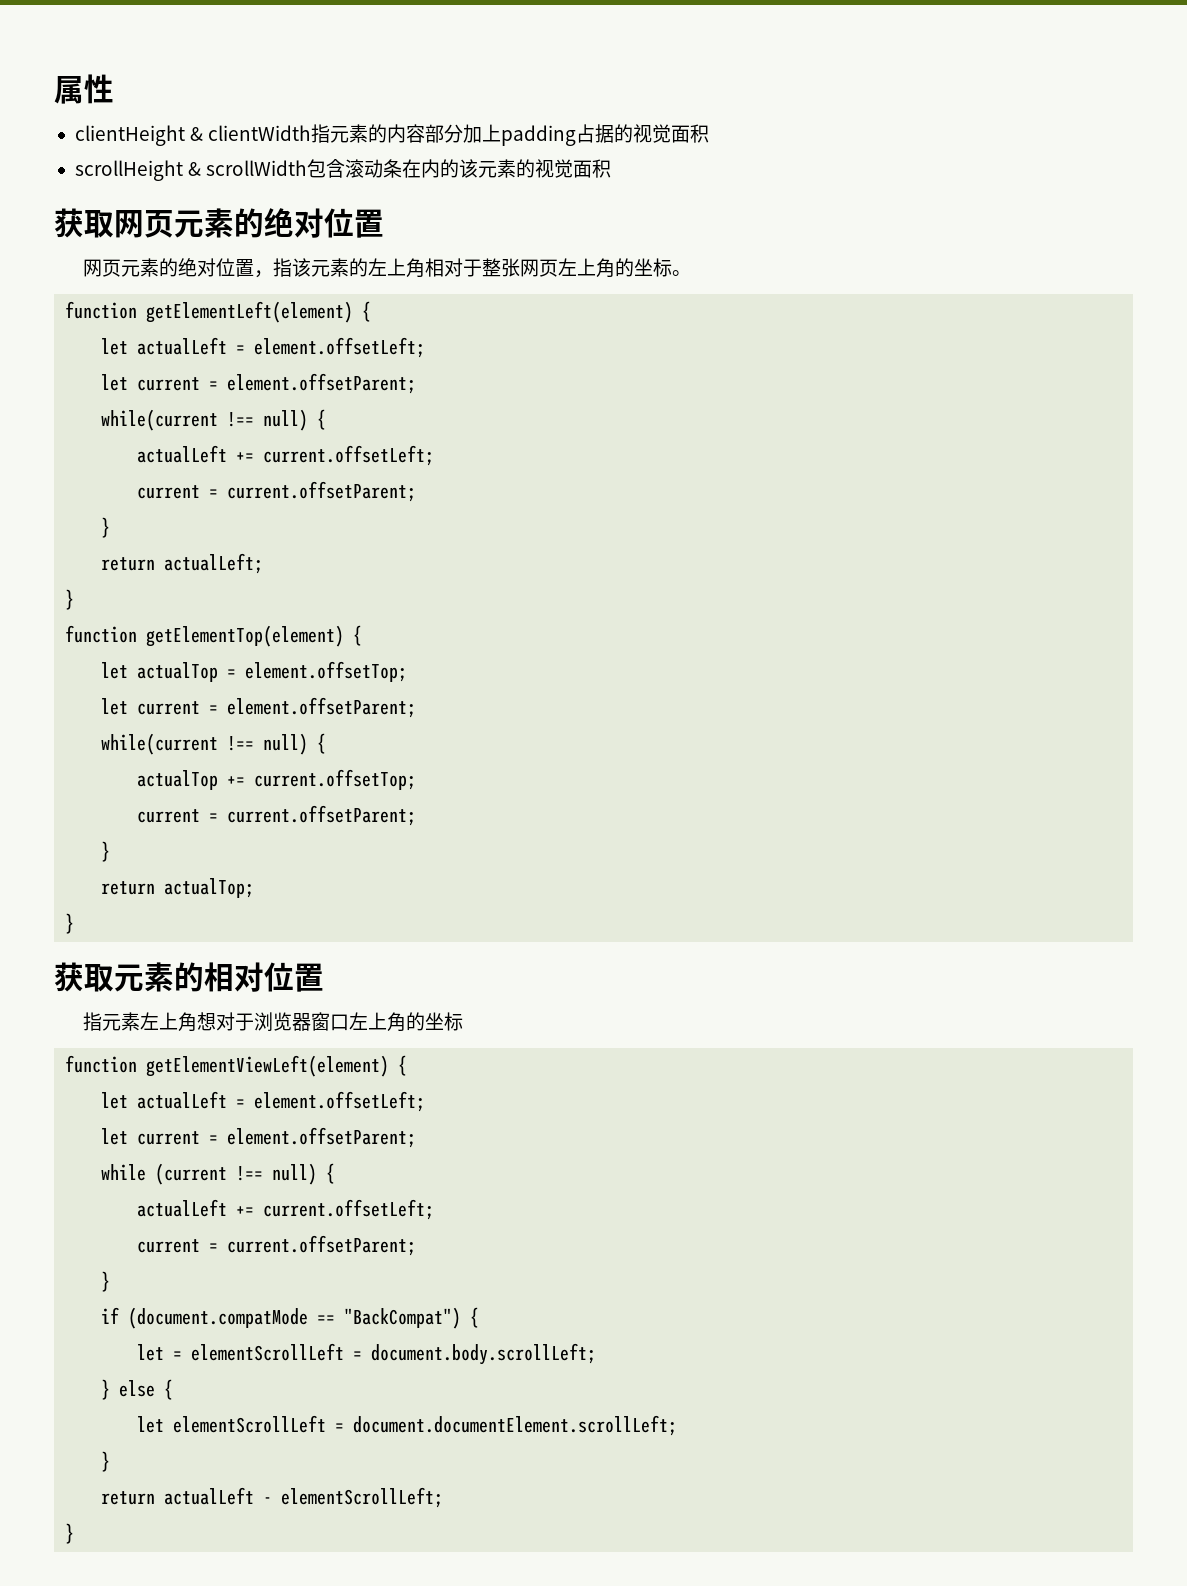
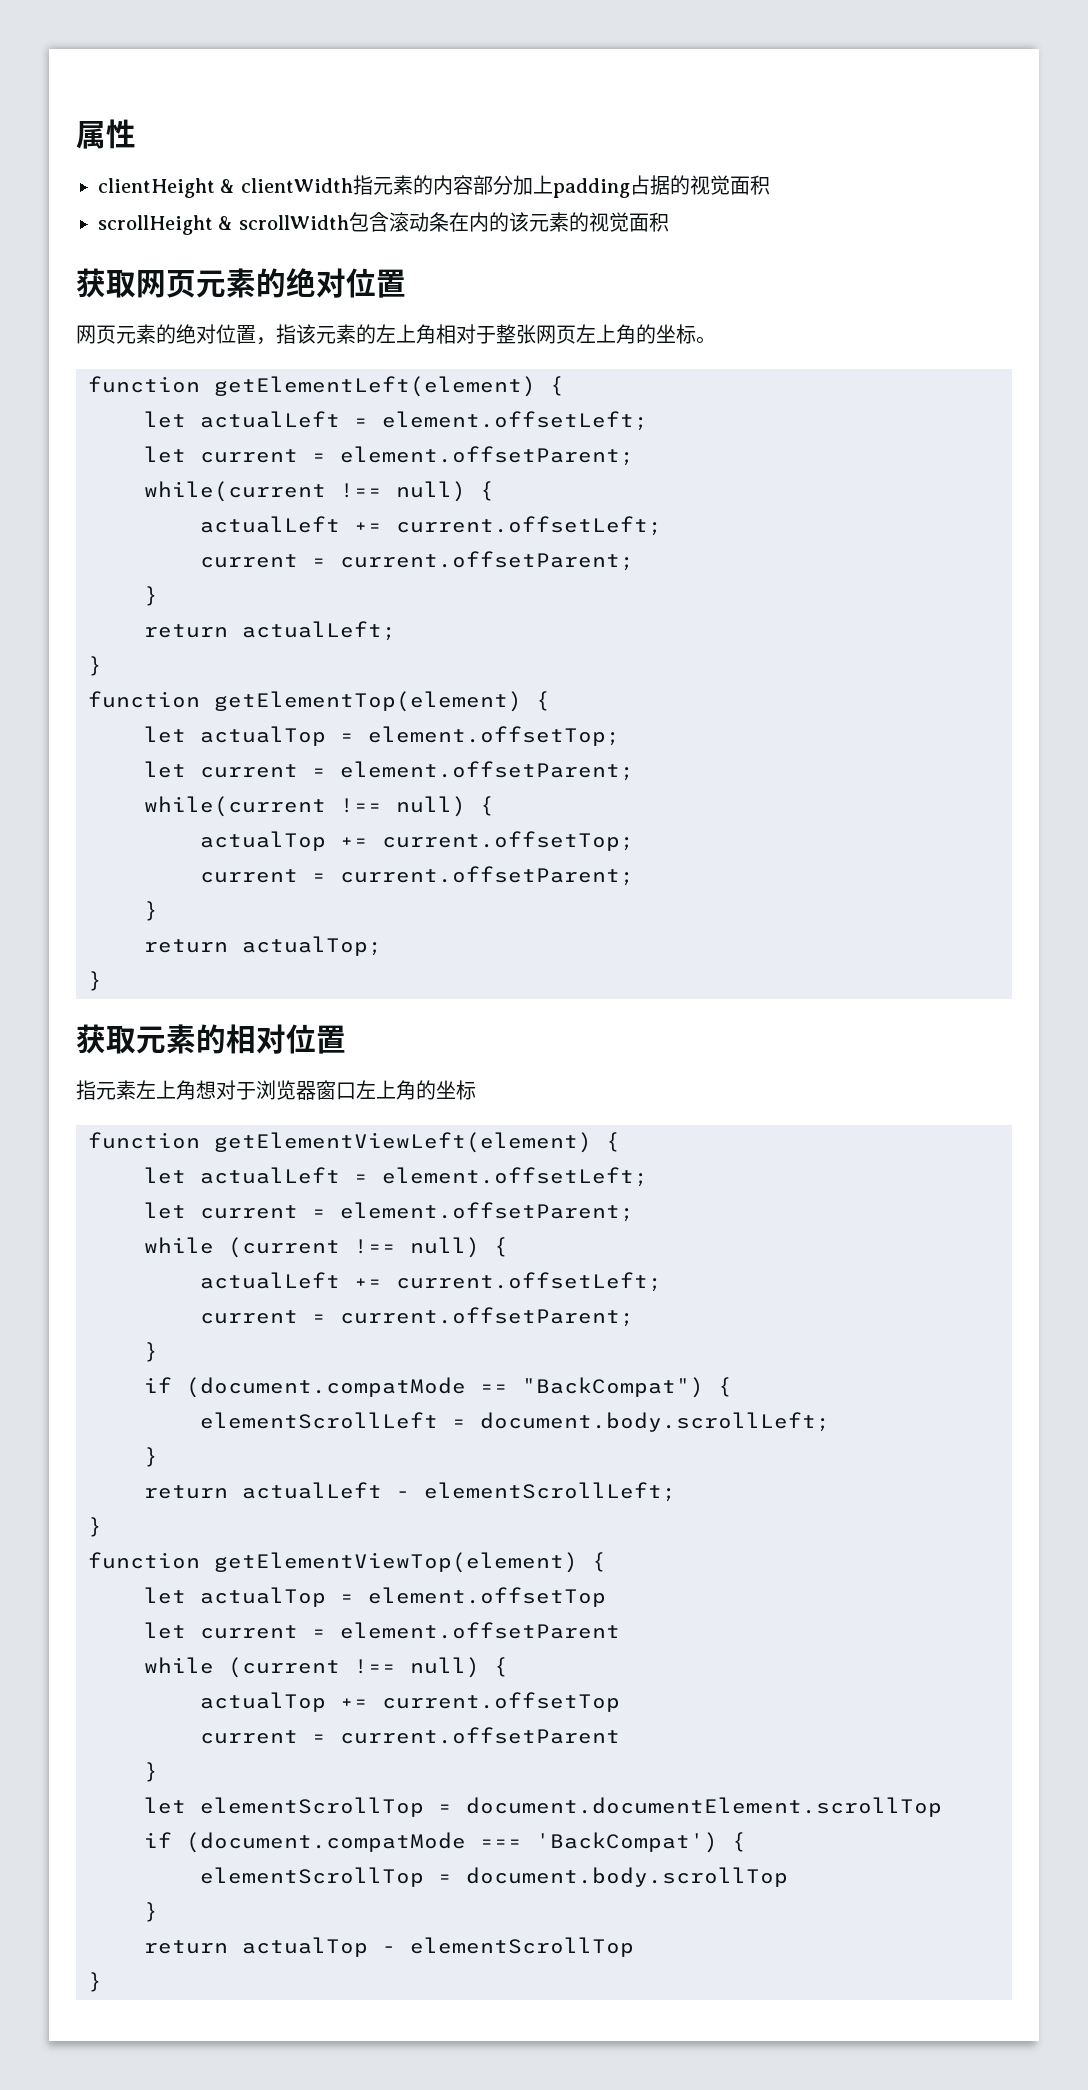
- let = elementScrollLeft = document.body.scrollLeft;
+ elementScrollLeft = document.body.scrollLeft;
- } else {
- let elementScrollLeft = document.documentElement.scrollLeft;
+ function getElementViewTop(element) {
+ let actualTop = element.offsetTop
+ let current = element.offsetParent
+ while (current !== null) {
+ actualTop += current.offsetTop
+ current = current.offsetParent
+ }
+ let elementScrollTop = document.documentElement.scrollTop
+ if (document.compatMode === 'BackCompat') {
+ elementScrollTop = document.body.scrollTop
+ }
+ return actualTop - elementScrollTop
+ }

